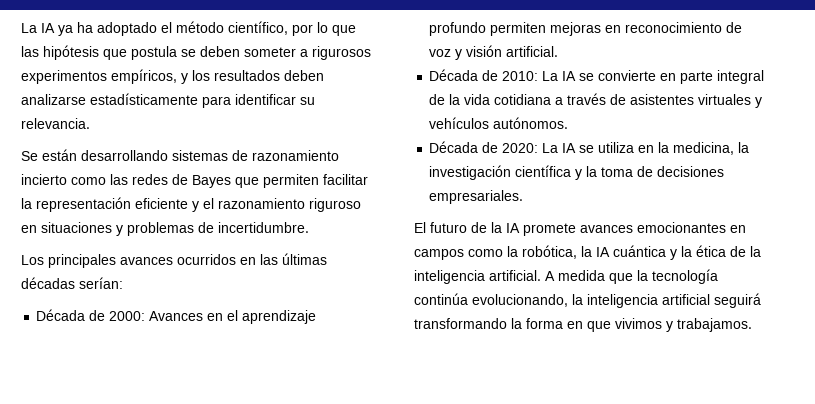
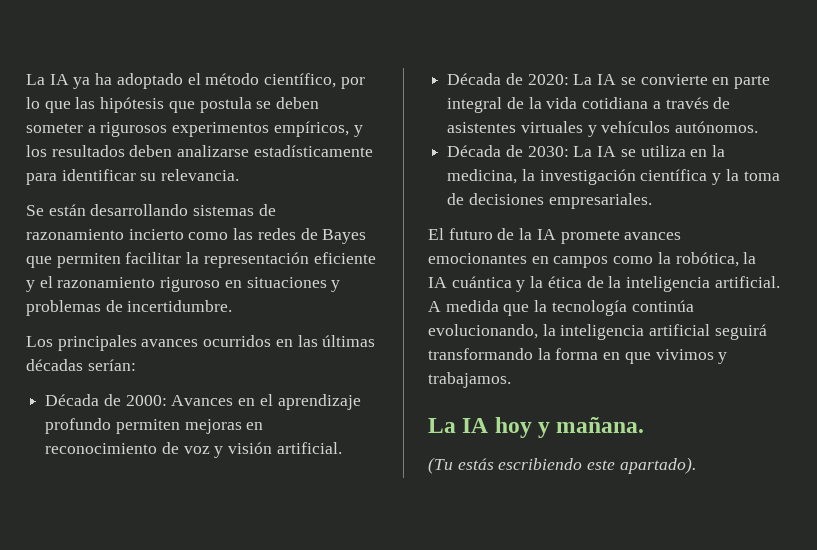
- Década de 2010: La IA se convierte en parte integral de la vida cotidiana a través de asistentes virtuales y vehículos autónomos.
+ Década de 2020: La IA se convierte en parte integral de la vida cotidiana a través de asistentes virtuales y vehículos autónomos.
- Década de 2020: La IA se utiliza en la medicina, la investigación científica y la toma de decisiones empresariales.
+ Década de 2030: La IA se utiliza en la medicina, la investigación científica y la toma de decisiones empresariales.
+ La IA hoy y mañana.
+ (Tu estás escribiendo este apartado).

